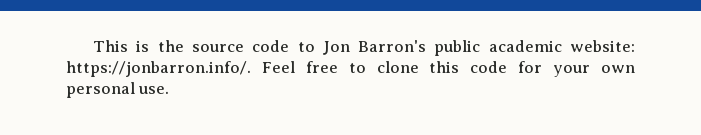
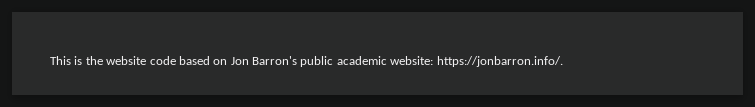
- This is the source code to Jon Barron's public academic website: https://jonbarron.info/. Feel free to clone this code for your own personal use.
+ This is the website code based on Jon Barron's public academic website: https://jonbarron.info/.

